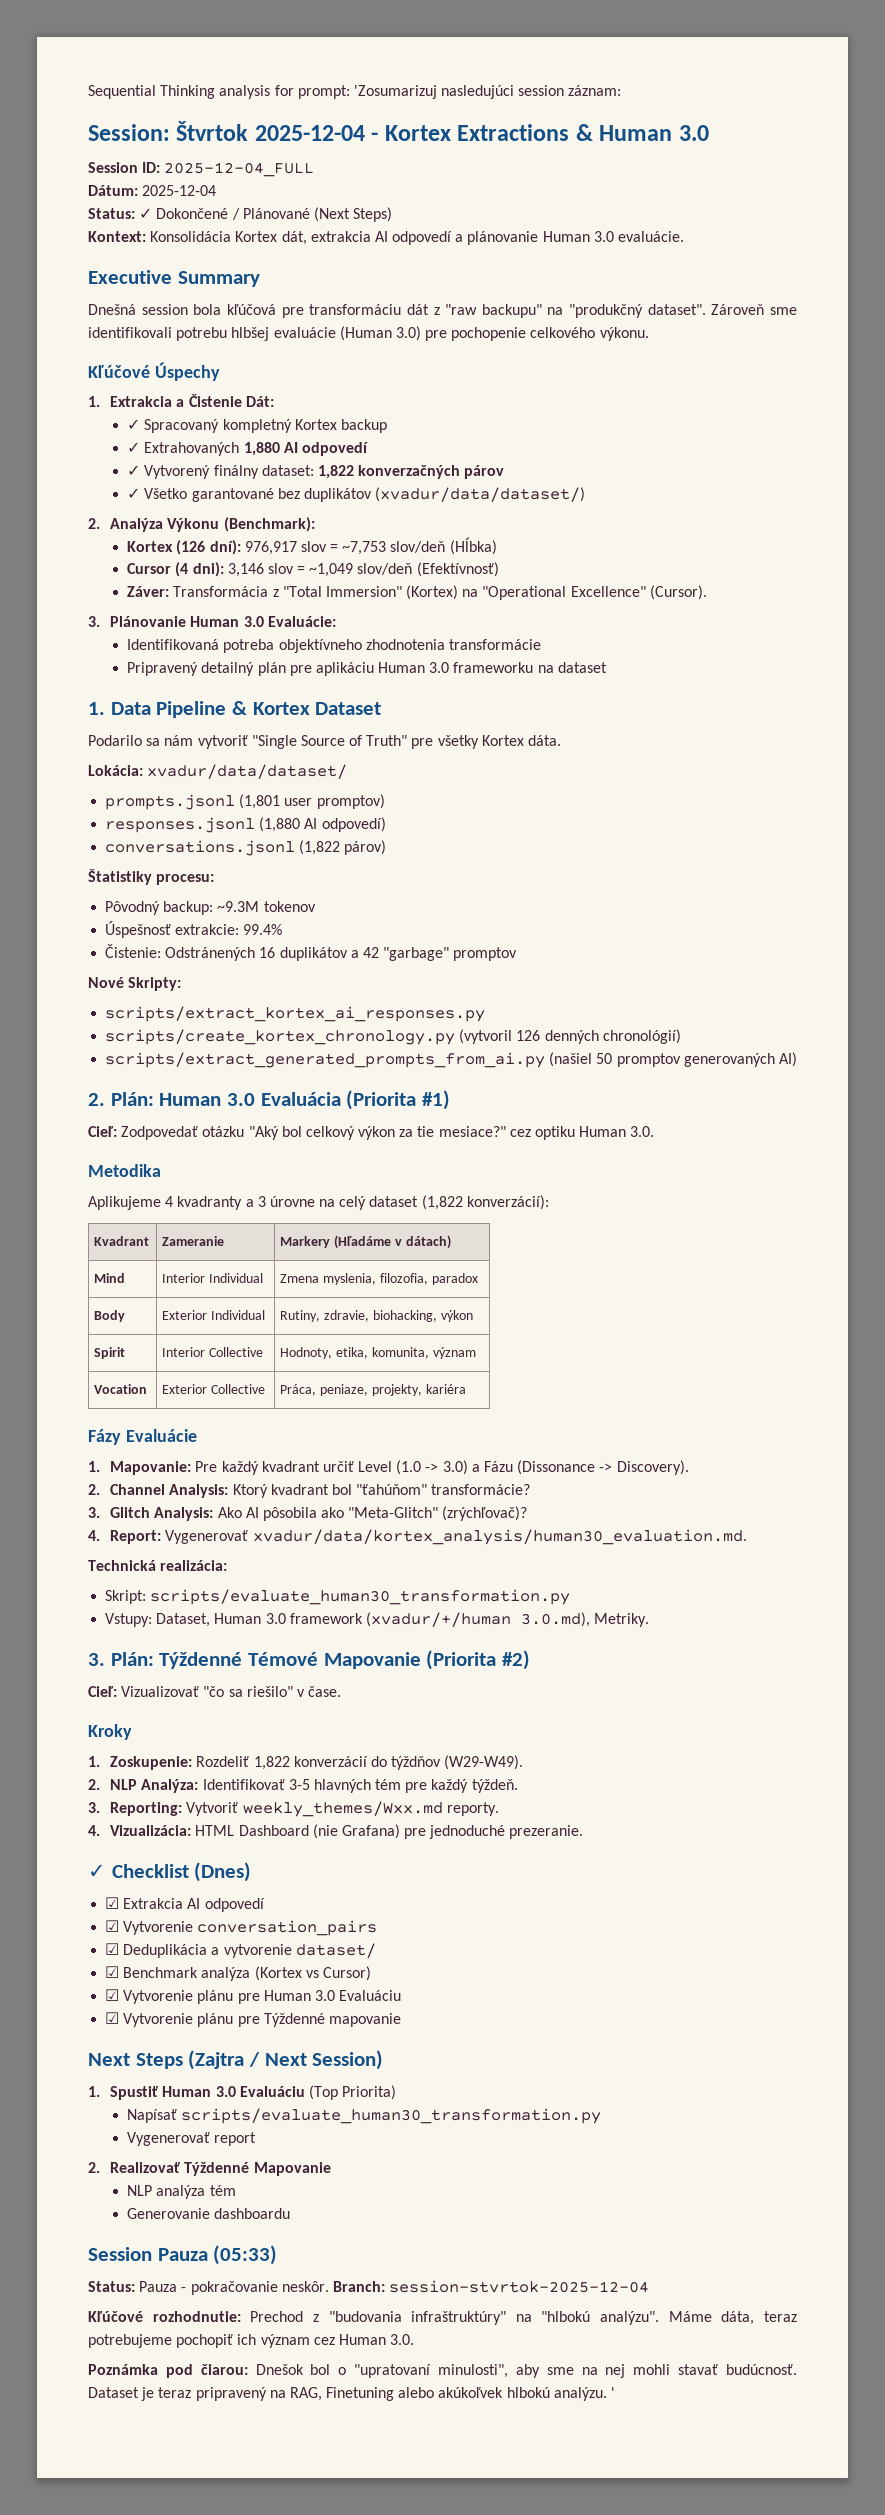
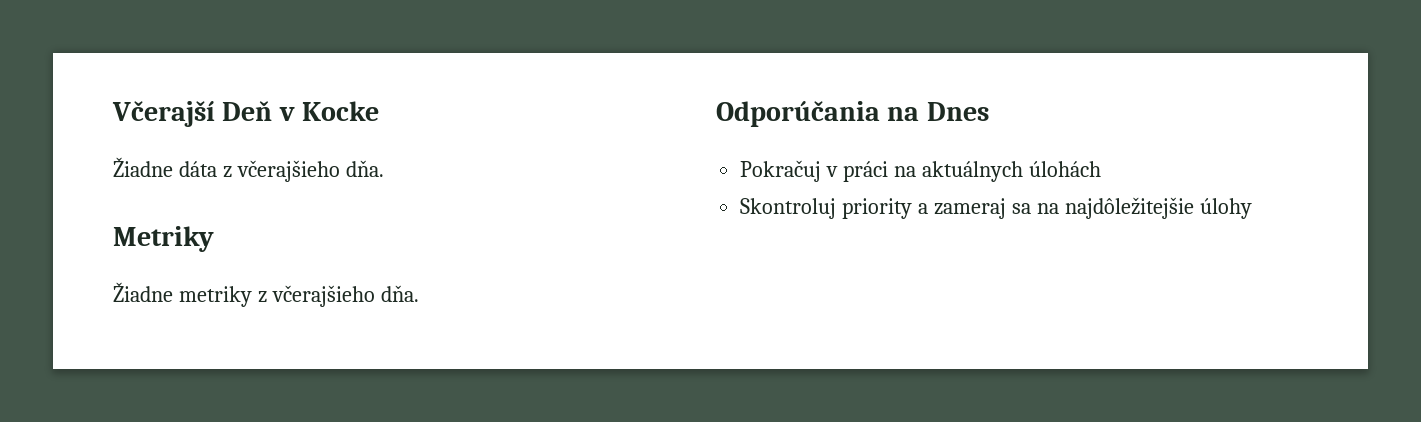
- Sequential Thinking analysis for prompt: 'Zosumarizuj nasledujúci session záznam:
- Session: Štvrtok 2025-12-04 - Kortex Extractions & Human 3.0
- Session ID: 2025-12-04_FULL
- Dátum: 2025-12-04
- Status: ✓ Dokončené / Plánované (Next Steps)
- Kontext: Konsolidácia Kortex dát, extrakcia AI odpovedí a plánovanie Human 3.0 evaluácie.
- Executive Summary
- Dnešná session bola kľúčová pre transformáciu dát z "raw backupu" na "produkčný dataset". Zároveň sme identifikovali potrebu hlbšej evaluácie (Human 3.0) pre pochopenie celkového výkonu.
- Kľúčové Úspechy
- 1. Extrakcia a Čistenie Dát:
- ✓ Spracovaný kompletný Kortex backup
- ✓ Extrahovaných 1,880 AI odpovedí
- ✓ Vytvorený finálny dataset: 1,822 konverzačných párov
- ✓ Všetko garantované bez duplikátov (xvadur/data/dataset/)
- 2. Analýza Výkonu (Benchmark):
- Kortex (126 dní): 976,917 slov = ~7,753 slov/deň (Hĺbka)
- Cursor (4 dni): 3,146 slov = ~1,049 slov/deň (Efektívnosť)
- Záver: Transformácia z "Total Immersion" (Kortex) na "Operational Excellence" (Cursor).
- 3. Plánovanie Human 3.0 Evaluácie:
- Identifikovaná potreba objektívneho zhodnotenia transformácie
- Pripravený detailný plán pre aplikáciu Human 3.0 frameworku na dataset
- 1. Data Pipeline & Kortex Dataset
- Podarilo sa nám vytvoriť "Single Source of Truth" pre všetky Kortex dáta.
- Lokácia: xvadur/data/dataset/
- prompts.jsonl (1,801 user promptov)
- responses.jsonl (1,880 AI odpovedí)
- conversations.jsonl (1,822 párov)
- Štatistiky procesu:
- Pôvodný backup: ~9.3M tokenov
- Úspešnosť extrakcie: 99.4%
- Čistenie: Odstránených 16 duplikátov a 42 "garbage" promptov
- Nové Skripty:
- scripts/extract_kortex_ai_responses.py
- scripts/create_kortex_chronology.py (vytvoril 126 denných chronológií)
- scripts/extract_generated_prompts_from_ai.py (našiel 50 promptov generovaných AI)
- 2. Plán: Human 3.0 Evaluácia (Priorita #1)
- Cieľ: Zodpovedať otázku "Aký bol celkový výkon za tie mesiace?" cez optiku Human 3.0.
- Metodika
- Aplikujeme 4 kvadranty a 3 úrovne na celý dataset (1,822 konverzácií):
- Kvadrant | Zameranie | Markery (Hľadáme v dátach)
- Mind | Interior Individual | Zmena myslenia, filozofia, paradox
- Body | Exterior Individual | Rutiny, zdravie, biohacking, výkon
- Spirit | Interior Collective | Hodnoty, etika, komunita, význam
- Vocation | Exterior Collective | Práca, peniaze, projekty, kariéra
- Fázy Evaluácie
- 1. Mapovanie: Pre každý kvadrant určiť Level (1.0 -> 3.0) a Fázu (Dissonance -> Discovery).
- 2. Channel Analysis: Ktorý kvadrant bol "ťahúňom" transformácie?
- 3. Glitch Analysis: Ako AI pôsobila ako "Meta-Glitch" (zrýchľovač)?
- 4. Report: Vygenerovať xvadur/data/kortex_analysis/human30_evaluation.md.
- Technická realizácia:
- Skript: scripts/evaluate_human30_transformation.py
- Vstupy: Dataset, Human 3.0 framework (xvadur/+/human 3.0.md), Metriky.
- 3. Plán: Týždenné Témové Mapovanie (Priorita #2)
- Cieľ: Vizualizovať "čo sa riešilo" v čase.
- Kroky
- 1. Zoskupenie: Rozdeliť 1,822 konverzácií do týždňov (W29-W49).
- 2. NLP Analýza: Identifikovať 3-5 hlavných tém pre každý týždeň.
- 3. Reporting: Vytvoriť weekly_themes/Wxx.md reporty.
- 4. Vizualizácia: HTML Dashboard (nie Grafana) pre jednoduché prezeranie.
- ✓ Checklist (Dnes)
- ☑ Extrakcia AI odpovedí
- ☑ Vytvorenie conversation_pairs
- ☑ Deduplikácia a vytvorenie dataset/
- ☑ Benchmark analýza (Kortex vs Cursor)
- ☑ Vytvorenie plánu pre Human 3.0 Evaluáciu
- ☑ Vytvorenie plánu pre Týždenné mapovanie
- Next Steps (Zajtra / Next Session)
- 1. Spustiť Human 3.0 Evaluáciu (Top Priorita)
- Napísať scripts/evaluate_human30_transformation.py
- Vygenerovať report
- 2. Realizovať Týždenné Mapovanie
- NLP analýza tém
- Generovanie dashboardu
- Session Pauza (05:33)
- Status: Pauza - pokračovanie neskôr. Branch: session-stvrtok-2025-12-04
- Kľúčové rozhodnutie: Prechod z "budovania infraštruktúry" na "hlbokú analýzu". Máme dáta, teraz potrebujeme pochopiť ich význam cez Human 3.0.
- Poznámka pod čiarou: Dnešok bol o "upratovaní minulosti", aby sme na nej mohli stavať budúcnosť. Dataset je teraz pripravený na RAG, Finetuning alebo akúkoľvek hlbokú analýzu. '
+ Včerajší Deň v Kocke
+ Žiadne dáta z včerajšieho dňa.
+ Metriky
+ Žiadne metriky z včerajšieho dňa.
+ Odporúčania na Dnes
+ Pokračuj v práci na aktuálnych úlohách
+ Skontroluj priority a zameraj sa na najdôležitejšie úlohy

